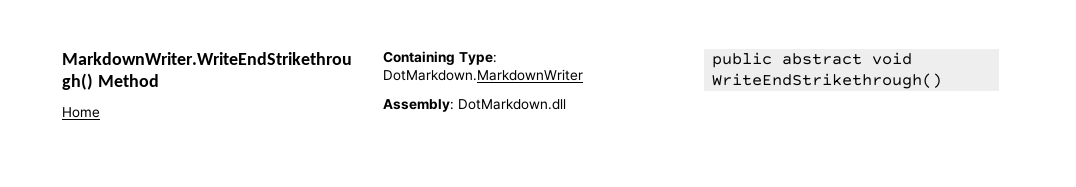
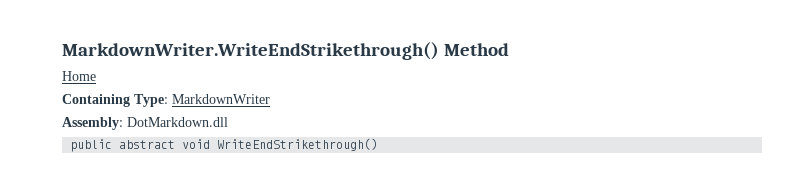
- Containing Type: DotMarkdown.MarkdownWriter
+ Containing Type: MarkdownWriter

